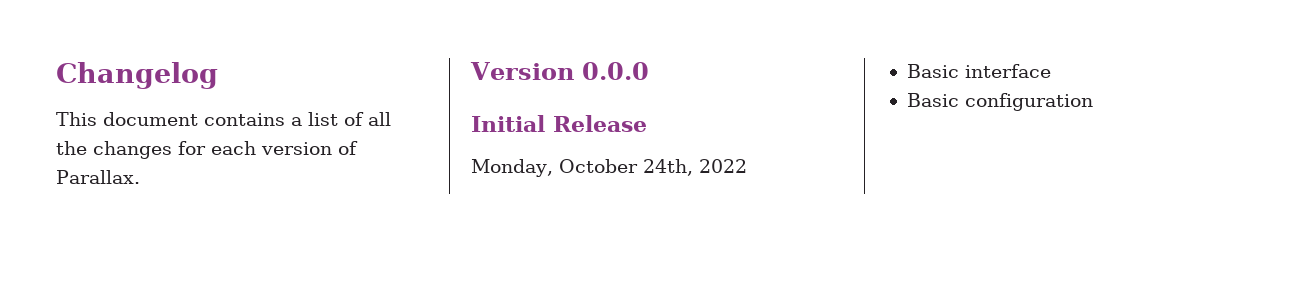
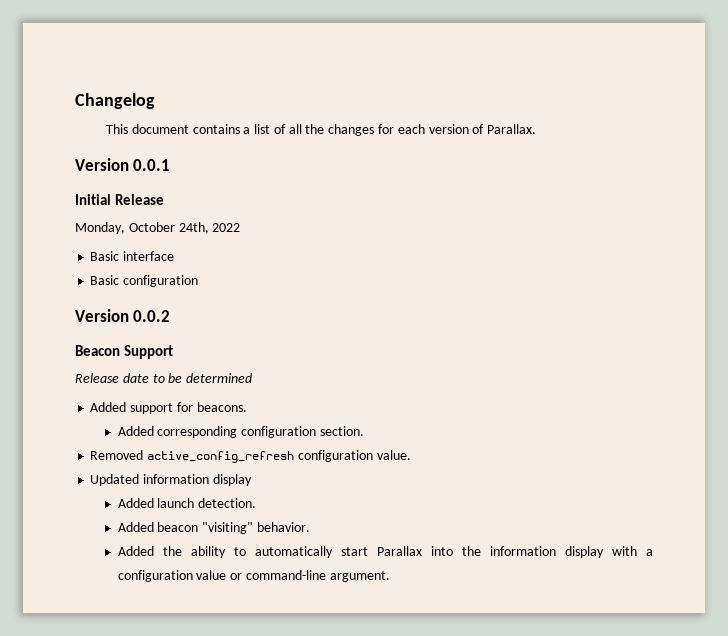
- Version 0.0.0
+ Version 0.0.1
+ Version 0.0.2
+ Beacon Support
+ Release date to be determined
+ Added support for beacons.
+ Added corresponding configuration section.
+ Removed active_config_refresh configuration value.
+ Updated information display
+ Added launch detection.
+ Added beacon "visiting" behavior.
+ Added the ability to automatically start Parallax into the information display with a configuration value or command-line argument.

